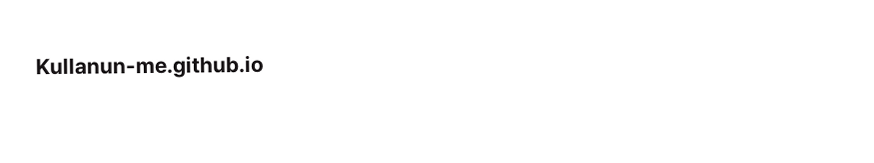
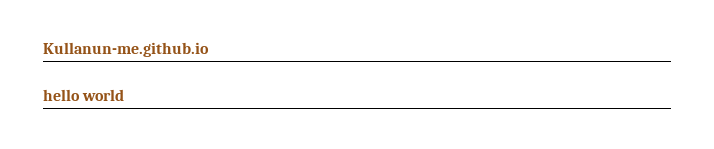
+ hello world

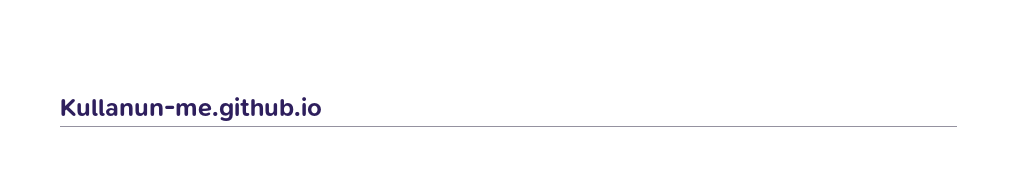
- hello world

